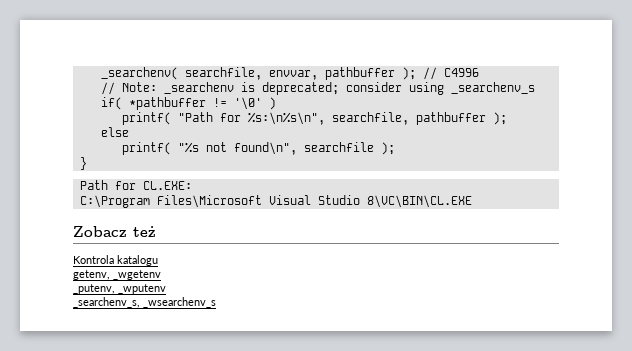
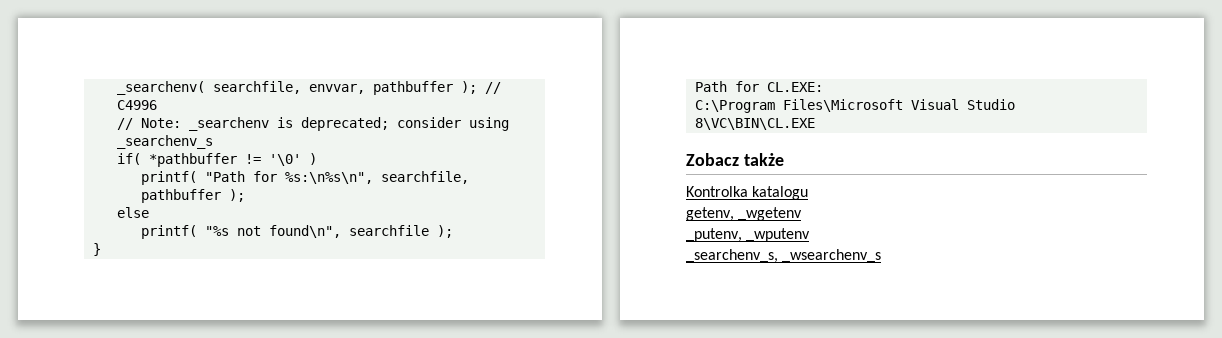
- Zobacz też
- Kontrola katalogu
+ Zobacz także
+ Kontrolka katalogu

